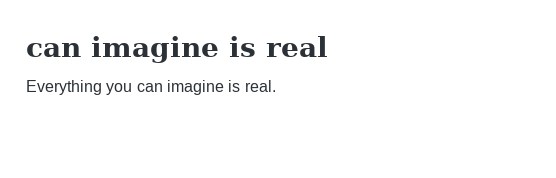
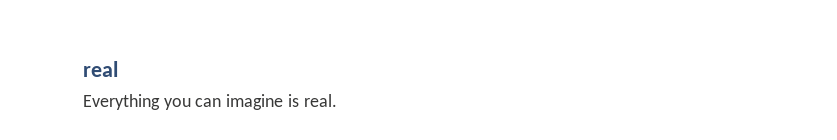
- can imagine is real
+ real

